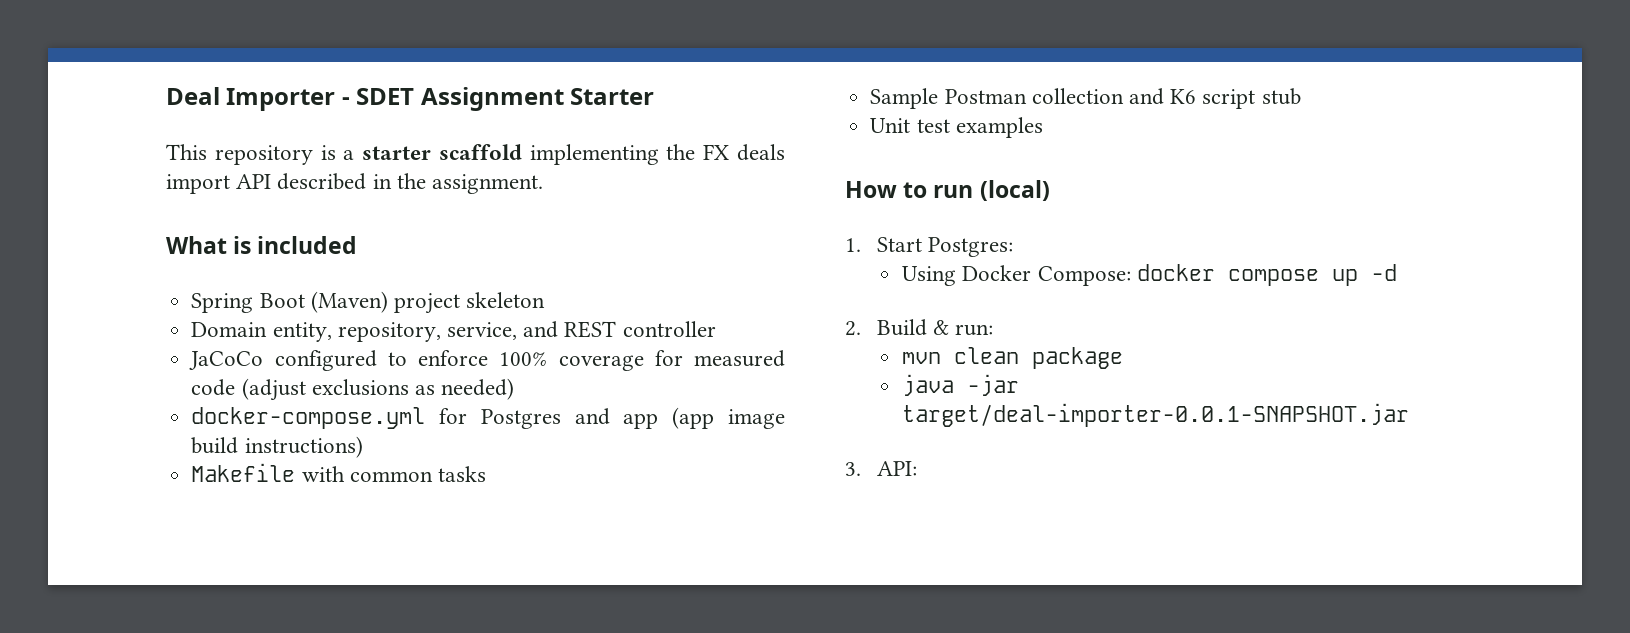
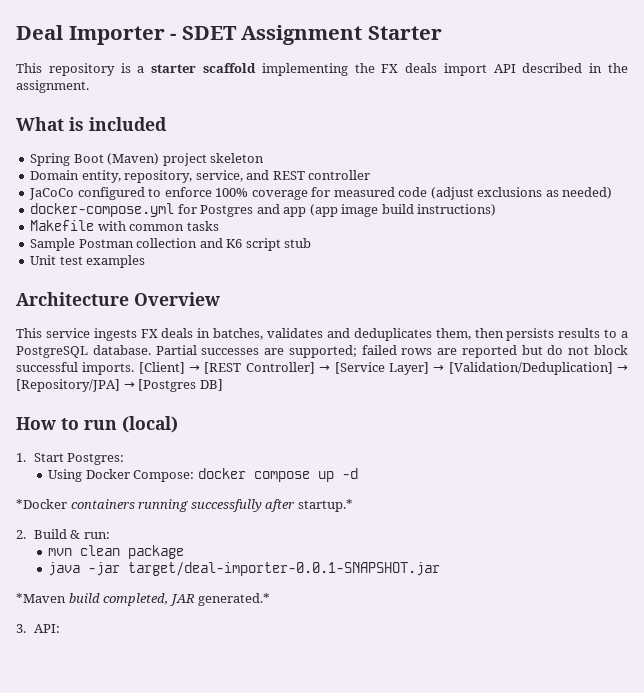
+ Architecture Overview
+ This service ingests FX deals in batches, validates and deduplicates them, then persists results to a PostgreSQL database. Partial successes are supported; failed rows are reported but do not block successful imports. [Client] → [REST Controller] → [Service Layer] → [Validation/Deduplication] → [Repository/JPA] → [Postgres DB]
+ *Docker containers running successfully after startup.*
+ *Maven build completed, JAR generated.*

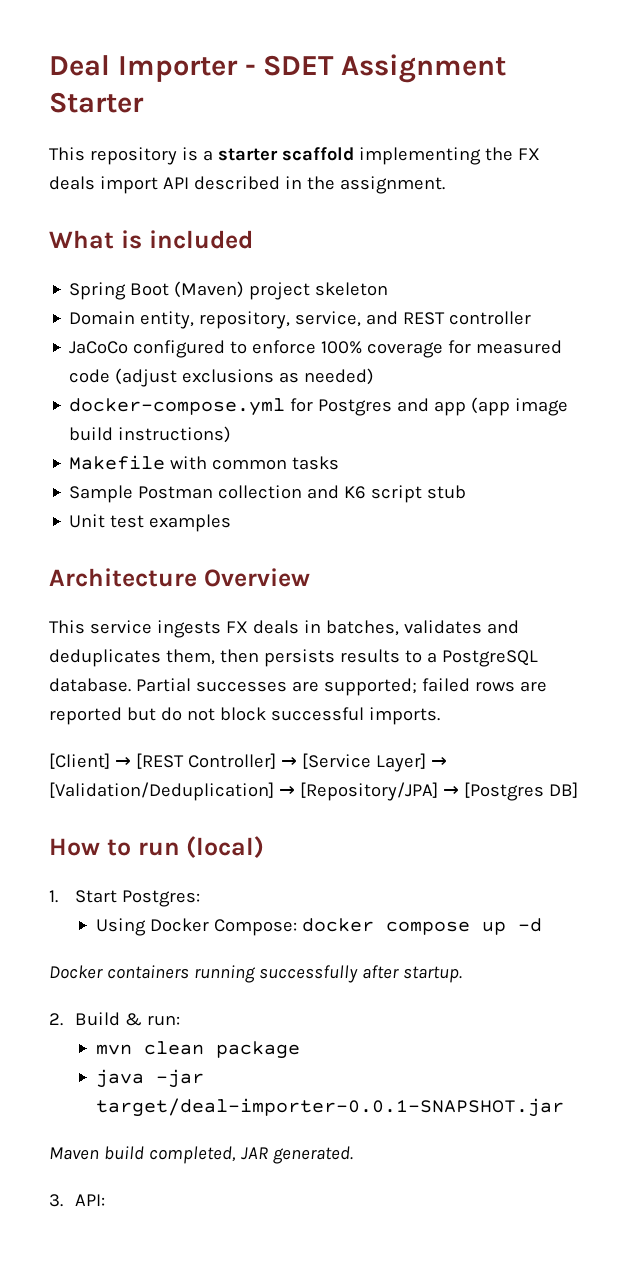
- Partial successes are supported; failed rows are reported but do not block successful imports. [Client] → [REST Controller] → [Service Layer] → [Validation/Deduplication] → [Repository/JPA] → [Postgres DB]
+ Partial successes are supported; failed rows are reported but do not block successful imports.
+ [Client] → [REST Controller] → [Service Layer] → [Validation/Deduplication] → [Repository/JPA] → [Postgres DB]
- *Docker containers running successfully after startup.*
+ Docker containers running successfully after startup.
- *Maven build completed, JAR generated.*
+ Maven build completed, JAR generated.

